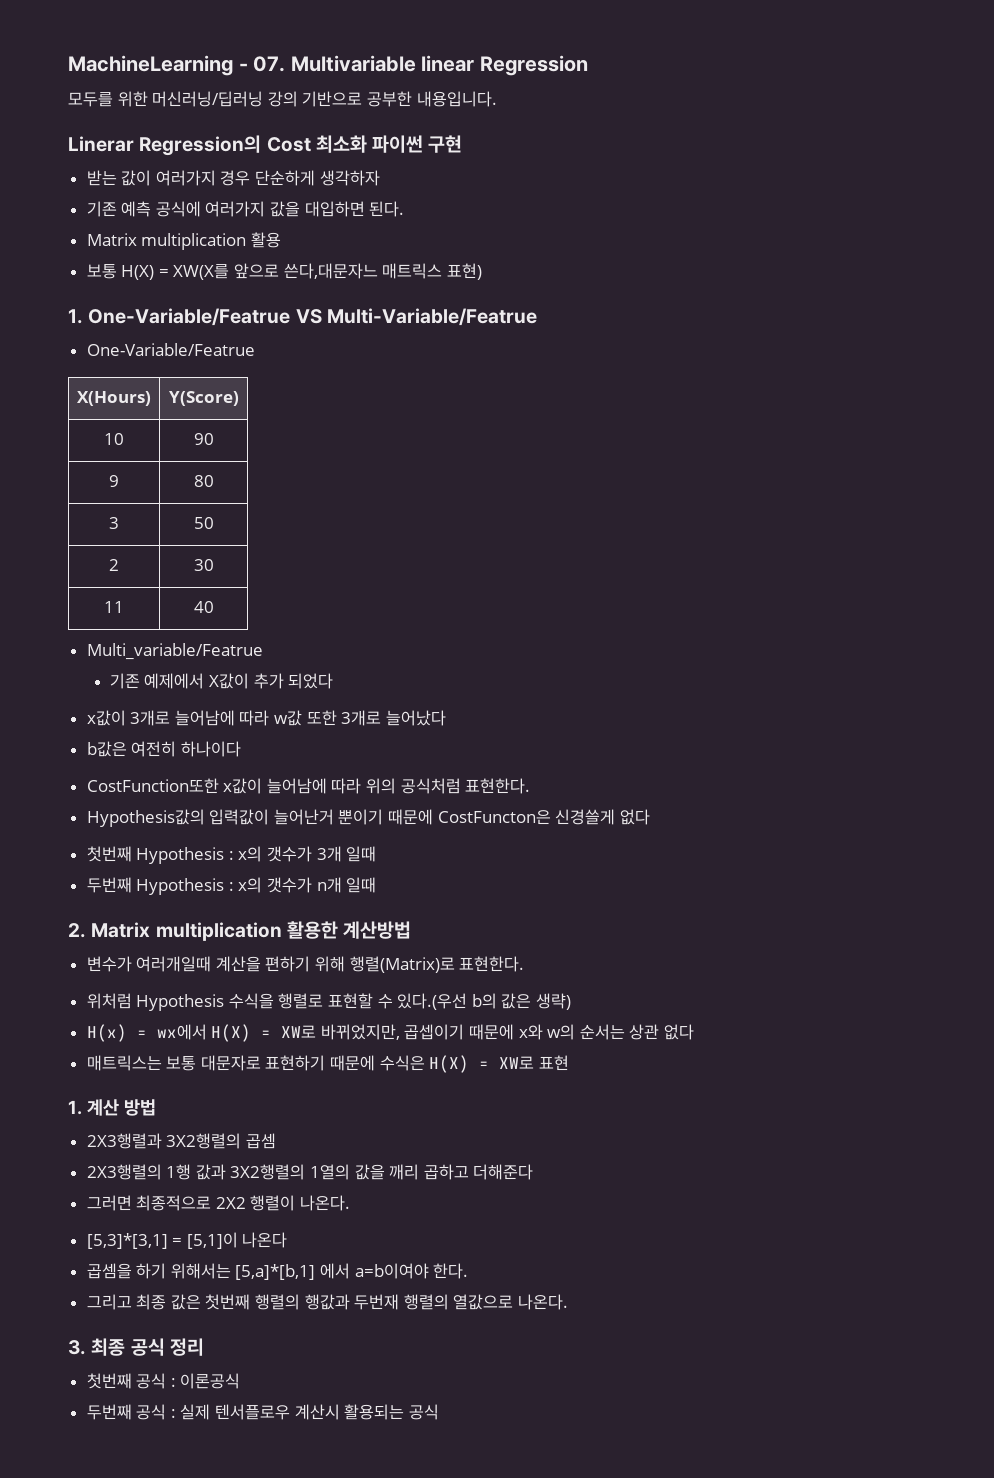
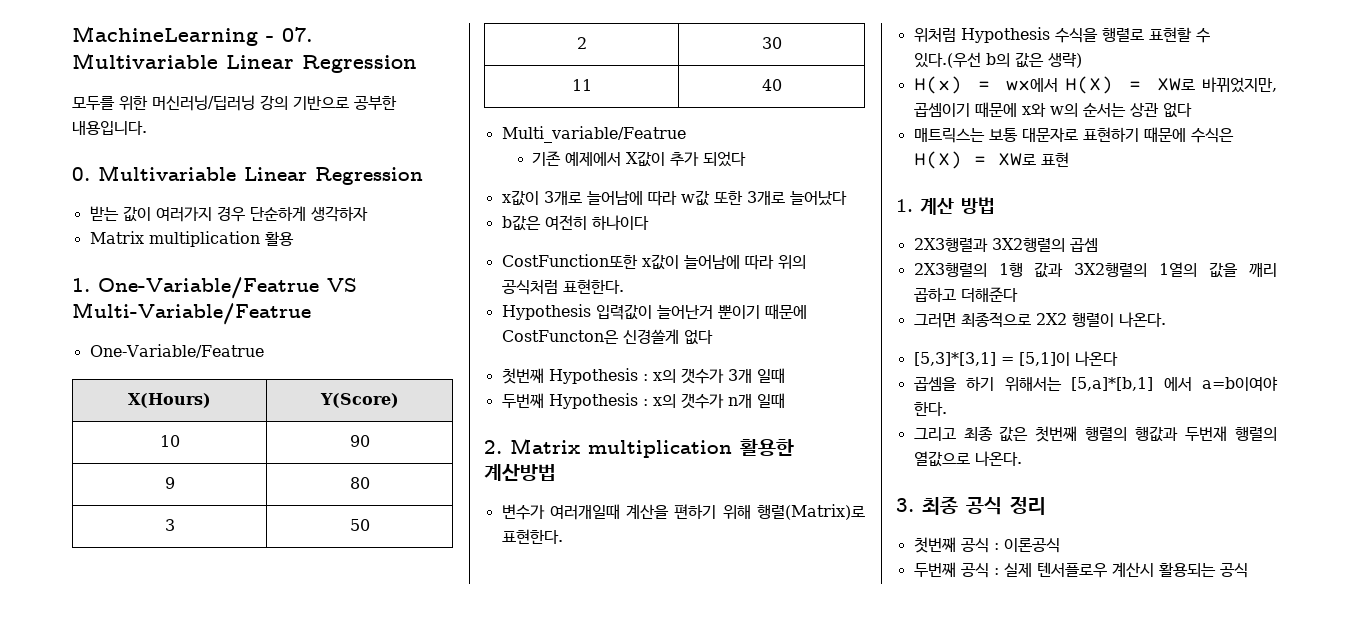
- MachineLearning - 07. Multivariable linear Regression
+ MachineLearning - 07. Multivariable Linear Regression
- Linerar Regression의 Cost 최소화 파이썬 구현
+ 0. Multivariable Linear Regression
- 기존 예측 공식에 여러가지 값을 대입하면 된다.
  Matrix multiplication 활용
- 보통 H(X) = XW(X를 앞으로 쓴다,대문자느 매트릭스 표현)
- Hypothesis값의 입력값이 늘어난거 뿐이기 때문에 CostFuncton은 신경쓸게 없다
+ Hypothesis 입력값이 늘어난거 뿐이기 때문에 CostFuncton은 신경쓸게 없다
- H(x) = wx에서 H(X) = XW로 바뀌었지만, 곱셉이기 때문에 x와 w의 순서는 상관 없다
+ H(x) = wx에서 H(X) = XW로 바뀌었지만, 곱셈이기 때문에 x와 w의 순서는 상관 없다

